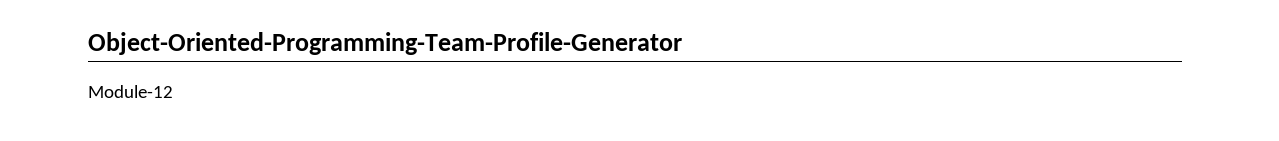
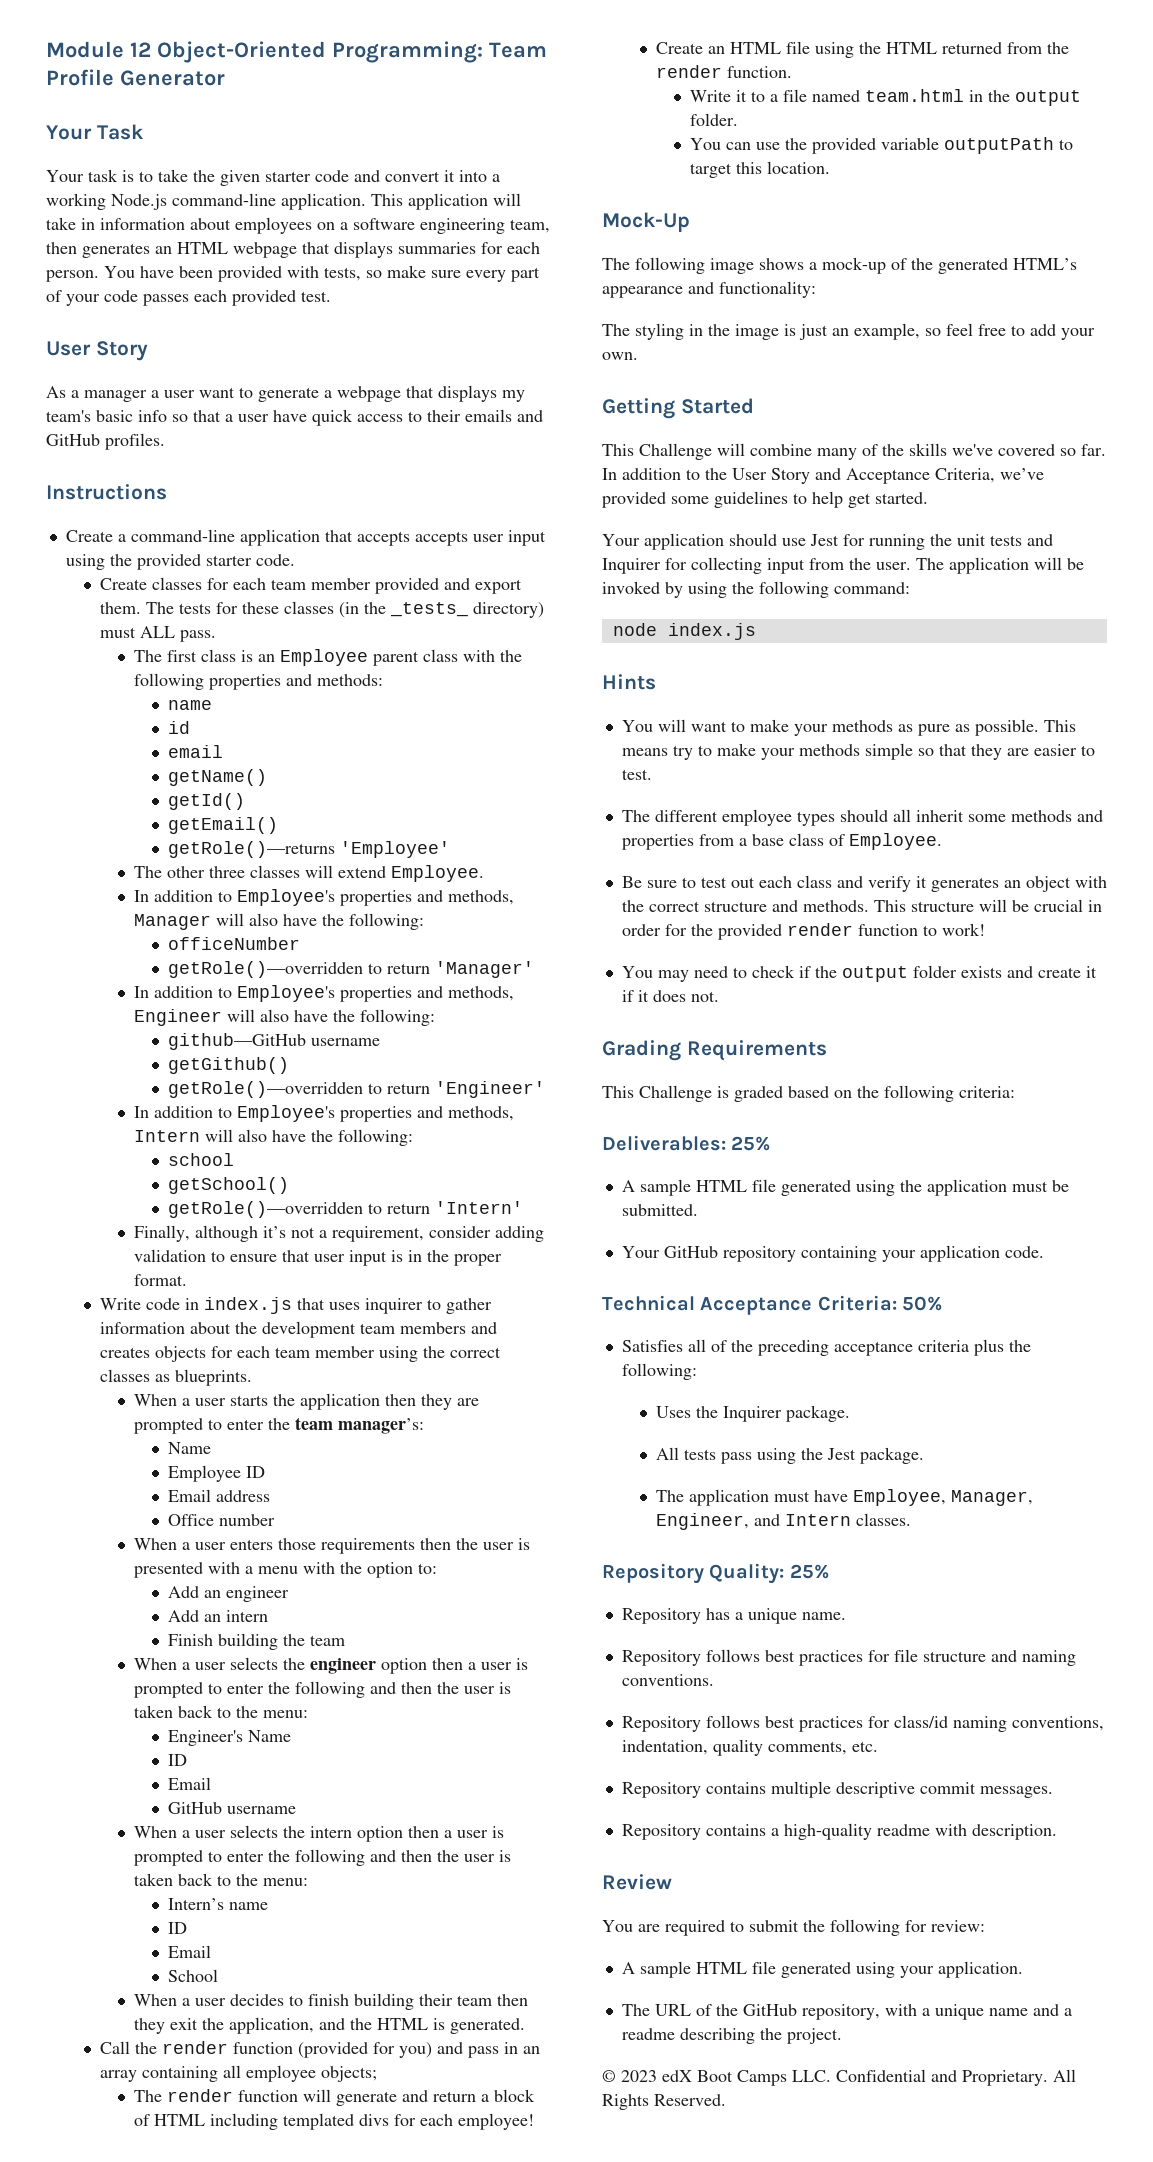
- Object-Oriented-Programming-Team-Profile-Generator
- Module-12
+ Module 12 Object-Oriented Programming: Team Profile Generator
+ Your Task
+ Your task is to take the given starter code and convert it into a working Node.js command-line application. This application will take in information about employees on a software engineering team, then generates an HTML webpage that displays summaries for each person. You have been provided with tests, so make sure every part of your code passes each provided test.
+ User Story
+ As a manager a user want to generate a webpage that displays my team's basic info so that a user have quick access to their emails and GitHub profiles.
+ Instructions
+ Create a command-line application that accepts accepts user input using the provided starter code.
+ Create classes for each team member provided and export them. The tests for these classes (in the _tests_ directory) must ALL pass.
+ The first class is an Employee parent class with the following properties and methods:
+ name
+ id
+ email
+ getName()
+ getId()
+ getEmail()
+ getRole()—returns 'Employee'
+ The other three classes will extend Employee.
+ In addition to Employee's properties and methods, Manager will also have the following:
+ officeNumber
+ getRole()—overridden to return 'Manager'
+ In addition to Employee's properties and methods, Engineer will also have the following:
+ github—GitHub username
+ getGithub()
+ getRole()—overridden to return 'Engineer'
+ In addition to Employee's properties and methods, Intern will also have the following:
+ school
+ getSchool()
+ getRole()—overridden to return 'Intern'
+ Finally, although it’s not a requirement, consider adding validation to ensure that user input is in the proper format.
+ Write code in index.js that uses inquirer to gather information about the development team members and creates objects for each team member using the correct classes as blueprints.
+ When a user starts the application then they are prompted to enter the team manager’s:
+ Name
+ Employee ID
+ Email address
+ Office number
+ When a user enters those requirements then the user is presented with a menu with the option to:
+ Add an engineer
+ Add an intern
+ Finish building the team
+ When a user selects the engineer option then a user is prompted to enter the following and then the user is taken back to the menu:
+ Engineer's Name
+ ID
+ Email
+ GitHub username
+ When a user selects the intern option then a user is prompted to enter the following and then the user is taken back to the menu:
+ Intern’s name
+ ID
+ Email
+ School
+ When a user decides to finish building their team then they exit the application, and the HTML is generated.
+ Call the render function (provided for you) and pass in an array containing all employee objects;
+ The render function will generate and return a block of HTML including templated divs for each employee!
+ Create an HTML file using the HTML returned from the render function.
+ Write it to a file named team.html in the output folder.
+ You can use the provided variable outputPath to target this location.
+ Mock-Up
+ The following image shows a mock-up of the generated HTML’s appearance and functionality:
+ The styling in the image is just an example, so feel free to add your own.
+ Getting Started
+ This Challenge will combine many of the skills we've covered so far. In addition to the User Story and Acceptance Criteria, we’ve provided some guidelines to help get started.
+ Your application should use Jest for running the unit tests and Inquirer for collecting input from the user. The application will be invoked by using the following command:
+ node index.js
+ Hints
+ You will want to make your methods as pure as possible. This means try to make your methods simple so that they are easier to test.
+ The different employee types should all inherit some methods and properties from a base class of Employee.
+ Be sure to test out each class and verify it generates an object with the correct structure and methods. This structure will be crucial in order for the provided render function to work!
+ You may need to check if the output folder exists and create it if it does not.
+ Grading Requirements
+ This Challenge is graded based on the following criteria:
+ Deliverables: 25%
+ A sample HTML file generated using the application must be submitted.
+ Your GitHub repository containing your application code.
+ Technical Acceptance Criteria: 50%
+ Satisfies all of the preceding acceptance criteria plus the following:
+ Uses the Inquirer package.
+ All tests pass using the Jest package.
+ The application must have Employee, Manager, Engineer, and Intern classes.
+ Repository Quality: 25%
+ Repository has a unique name.
+ Repository follows best practices for file structure and naming conventions.
+ Repository follows best practices for class/id naming conventions, indentation, quality comments, etc.
+ Repository contains multiple descriptive commit messages.
+ Repository contains a high-quality readme with description.
+ Review
+ You are required to submit the following for review:
+ A sample HTML file generated using your application.
+ The URL of the GitHub repository, with a unique name and a readme describing the project.
+ © 2023 edX Boot Camps LLC. Confidential and Proprietary. All Rights Reserved.

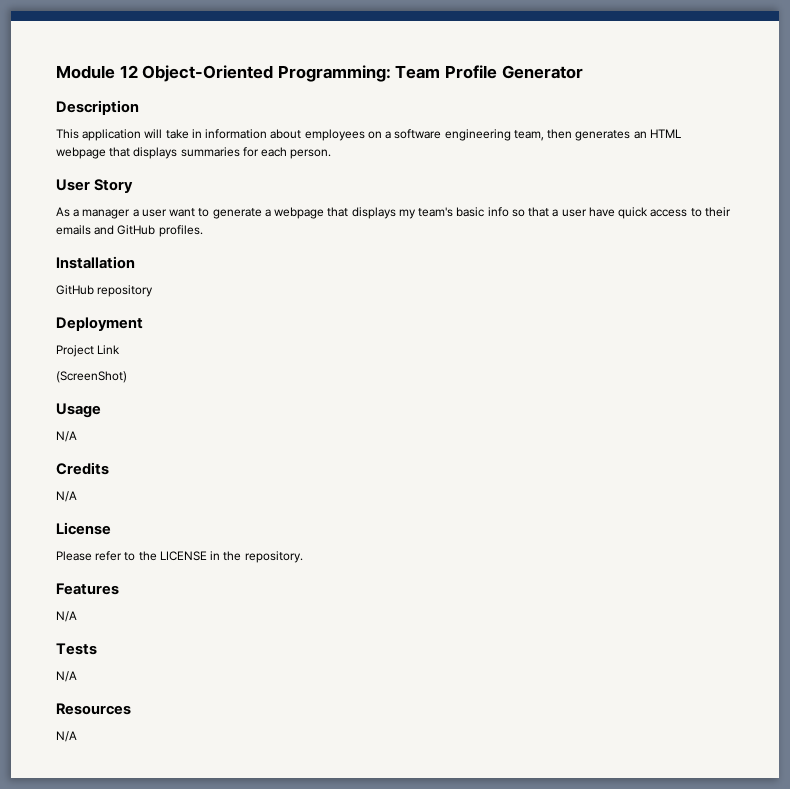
- Your Task
- Your task is to take the given starter code and convert it into a working Node.js command-line application. This application will take in information about employees on a software engineering team, then generates an HTML webpage that displays summaries for each person. You have been provided with tests, so make sure every part of your code passes each provided test.
+ Description
+ This application will take in information about employees on a software engineering team, then generates an HTML webpage that displays summaries for each person.
- Instructions
- Create a command-line application that accepts accepts user input using the provided starter code.
- Create classes for each team member provided and export them. The tests for these classes (in the _tests_ directory) must ALL pass.
- The first class is an Employee parent class with the following properties and methods:
- name
- id
- email
- getName()
- getId()
- getEmail()
- getRole()—returns 'Employee'
- The other three classes will extend Employee.
- In addition to Employee's properties and methods, Manager will also have the following:
- officeNumber
- getRole()—overridden to return 'Manager'
- In addition to Employee's properties and methods, Engineer will also have the following:
- github—GitHub username
- getGithub()
- getRole()—overridden to return 'Engineer'
- In addition to Employee's properties and methods, Intern will also have the following:
- school
- getSchool()
- getRole()—overridden to return 'Intern'
- Finally, although it’s not a requirement, consider adding validation to ensure that user input is in the proper format.
- Write code in index.js that uses inquirer to gather information about the development team members and creates objects for each team member using the correct classes as blueprints.
- When a user starts the application then they are prompted to enter the team manager’s:
- Name
- Employee ID
- Email address
- Office number
- When a user enters those requirements then the user is presented with a menu with the option to:
- Add an engineer
- Add an intern
- Finish building the team
- When a user selects the engineer option then a user is prompted to enter the following and then the user is taken back to the menu:
- Engineer's Name
- ID
- Email
- GitHub username
- When a user selects the intern option then a user is prompted to enter the following and then the user is taken back to the menu:
- Intern’s name
- ID
- Email
- School
- When a user decides to finish building their team then they exit the application, and the HTML is generated.
- Call the render function (provided for you) and pass in an array containing all employee objects;
- The render function will generate and return a block of HTML including templated divs for each employee!
- Create an HTML file using the HTML returned from the render function.
- Write it to a file named team.html in the output folder.
- You can use the provided variable outputPath to target this location.
- Mock-Up
- The following image shows a mock-up of the generated HTML’s appearance and functionality:
- The styling in the image is just an example, so feel free to add your own.
- Getting Started
- This Challenge will combine many of the skills we've covered so far. In addition to the User Story and Acceptance Criteria, we’ve provided some guidelines to help get started.
- Your application should use Jest for running the unit tests and Inquirer for collecting input from the user. The application will be invoked by using the following command:
- node index.js
- Hints
- You will want to make your methods as pure as possible. This means try to make your methods simple so that they are easier to test.
- The different employee types should all inherit some methods and properties from a base class of Employee.
- Be sure to test out each class and verify it generates an object with the correct structure and methods. This structure will be crucial in order for the provided render function to work!
- You may need to check if the output folder exists and create it if it does not.
- Grading Requirements
- This Challenge is graded based on the following criteria:
- Deliverables: 25%
- A sample HTML file generated using the application must be submitted.
- Your GitHub repository containing your application code.
- Technical Acceptance Criteria: 50%
- Satisfies all of the preceding acceptance criteria plus the following:
- Uses the Inquirer package.
- All tests pass using the Jest package.
- The application must have Employee, Manager, Engineer, and Intern classes.
- Repository Quality: 25%
- Repository has a unique name.
- Repository follows best practices for file structure and naming conventions.
- Repository follows best practices for class/id naming conventions, indentation, quality comments, etc.
- Repository contains multiple descriptive commit messages.
- Repository contains a high-quality readme with description.
- Review
- You are required to submit the following for review:
- A sample HTML file generated using your application.
- The URL of the GitHub repository, with a unique name and a readme describing the project.
- © 2023 edX Boot Camps LLC. Confidential and Proprietary. All Rights Reserved.
+ Installation
+ GitHub repository
+ Deployment
+ Project Link
+ (ScreenShot)
+ Usage
+ N/A
+ Credits
+ N/A
+ License
+ Please refer to the LICENSE in the repository.
+ Features
+ N/A
+ Tests
+ N/A
+ Resources
+ N/A

